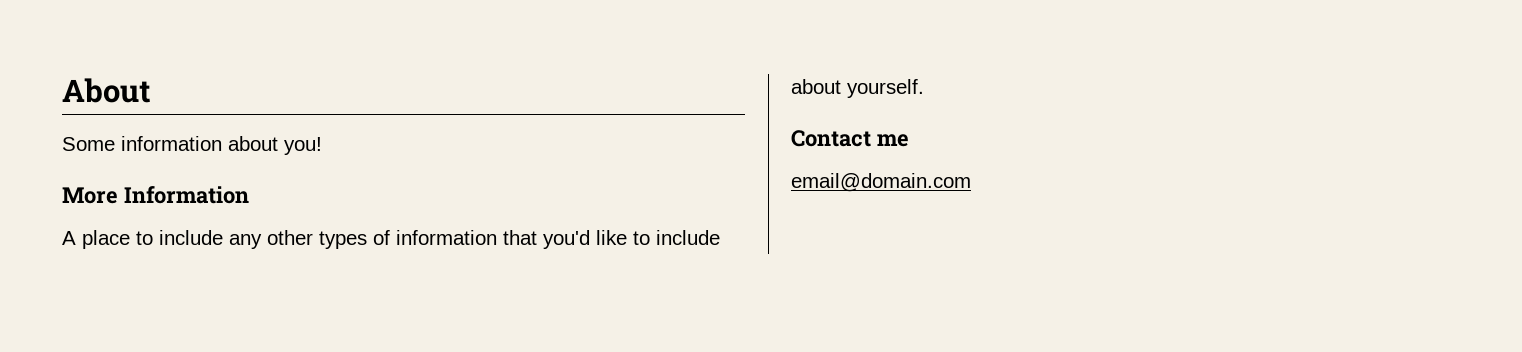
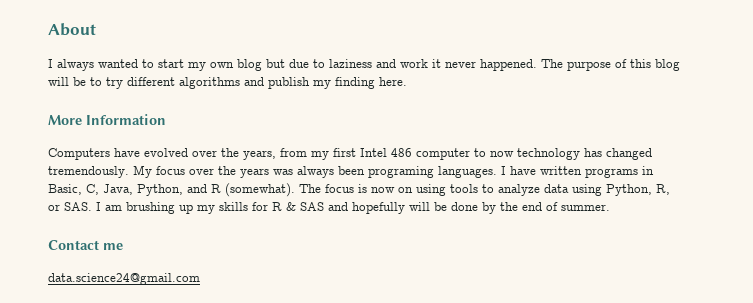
- Some information about you!
+ I always wanted to start my own blog but due to laziness and work it never happened. The purpose of this blog will be to try different algorithms and publish my finding here.
  More Information
- A place to include any other types of information that you'd like to include about yourself.
+ Computers have evolved over the years, from my first Intel 486 computer to now technology has changed tremendously. My focus over the years was always been programing languages. I have written programs in Basic, C, Java, Python, and R (somewhat). The focus is now on using tools to analyze data using Python, R, or SAS. I am brushing up my skills for R & SAS and hopefully will be done by the end of summer.
- email@domain.com
+ data.science24@gmail.com

